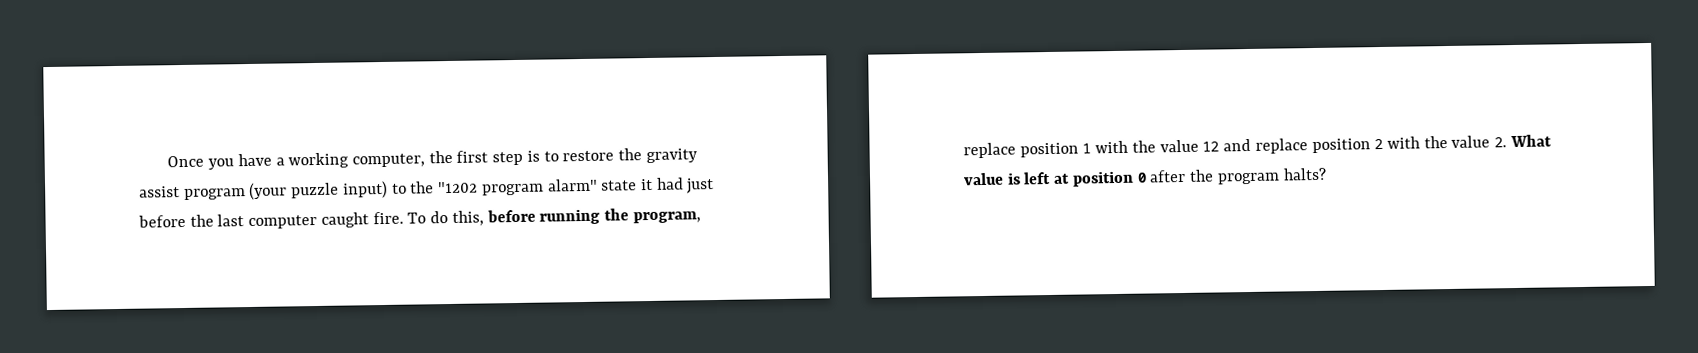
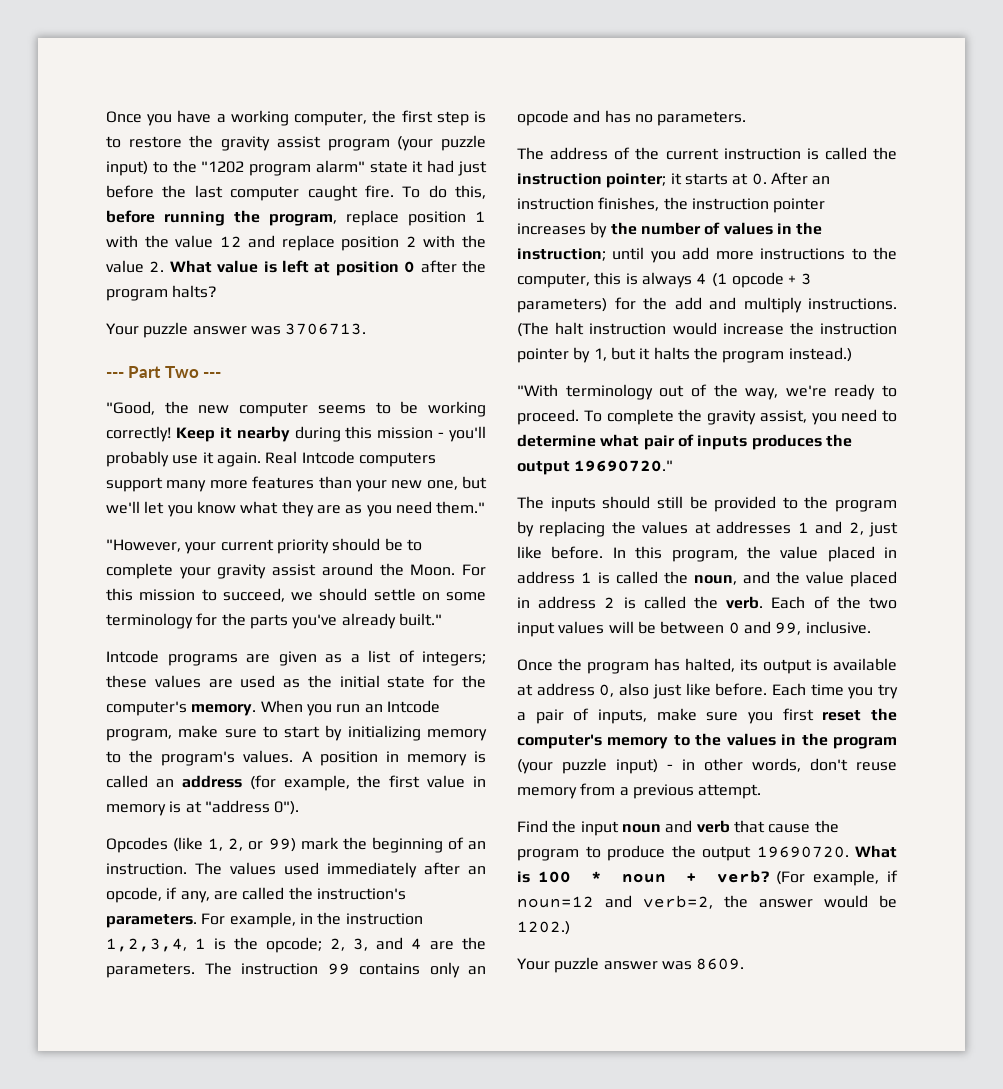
+ Your puzzle answer was 3706713.
+ --- Part Two ---
+ "Good, the new computer seems to be working correctly! Keep it nearby during this mission - you'll probably use it again. Real Intcode computers support many more features than your new one, but we'll let you know what they are as you need them."
+ "However, your current priority should be to complete your gravity assist around the Moon. For this mission to succeed, we should settle on some terminology for the parts you've already built."
+ Intcode programs are given as a list of integers; these values are used as the initial state for the computer's memory. When you run an Intcode program, make sure to start by initializing memory to the program's values. A position in memory is called an address (for example, the first value in memory is at "address 0").
+ Opcodes (like 1, 2, or 99) mark the beginning of an instruction. The values used immediately after an opcode, if any, are called the instruction's parameters. For example, in the instruction 1,2,3,4, 1 is the opcode; 2, 3, and 4 are the parameters. The instruction 99 contains only an opcode and has no parameters.
+ The address of the current instruction is called the instruction pointer; it starts at 0. After an instruction finishes, the instruction pointer increases by the number of values in the instruction; until you add more instructions to the computer, this is always 4 (1 opcode + 3 parameters) for the add and multiply instructions. (The halt instruction would increase the instruction pointer by 1, but it halts the program instead.)
+ "With terminology out of the way, we're ready to proceed. To complete the gravity assist, you need to determine what pair of inputs produces the output 19690720."
+ The inputs should still be provided to the program by replacing the values at addresses 1 and 2, just like before. In this program, the value placed in address 1 is called the noun, and the value placed in address 2 is called the verb. Each of the two input values will be between 0 and 99, inclusive.
+ Once the program has halted, its output is available at address 0, also just like before. Each time you try a pair of inputs, make sure you first reset the computer's memory to the values in the program (your puzzle input) - in other words, don't reuse memory from a previous attempt.
+ Find the input noun and verb that cause the program to produce the output 19690720. What is 100 * noun + verb? (For example, if noun=12 and verb=2, the answer would be 1202.)
+ Your puzzle answer was 8609.

